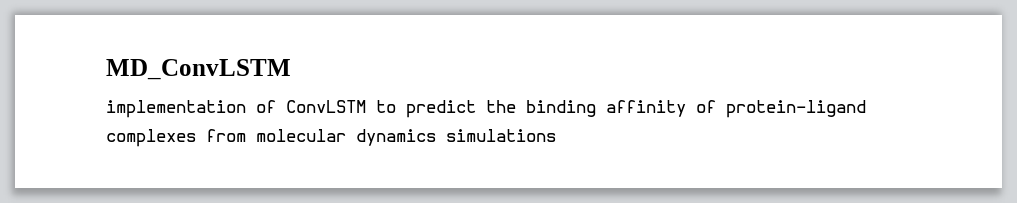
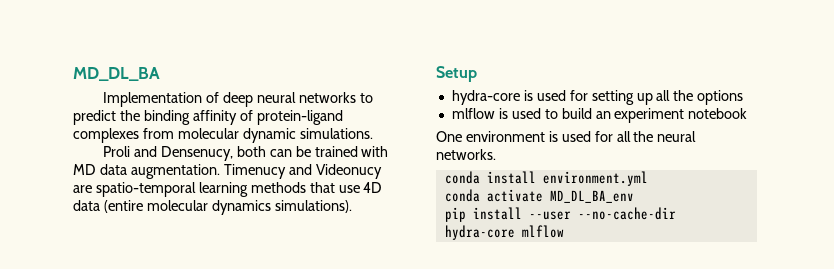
- MD_ConvLSTM
- implementation of ConvLSTM to predict the binding affinity of protein-ligand complexes from molecular dynamics simulations
+ MD_DL_BA
+ Implementation of deep neural networks to predict the binding affinity of protein-ligand complexes from molecular dynamic simulations.
+ Proli and Densenucy, both can be trained with MD data augmentation. Timenucy and Videonucy are spatio-temporal learning methods that use 4D data (entire molecular dynamics simulations).
+ Setup
+ hydra-core is used for setting up all the options
+ mlflow is used to build an experiment notebook
+ One environment is used for all the neural networks.
+ conda install environment.yml
+ conda activate MD_DL_BA_env
+ pip install --user --no-cache-dir hydra-core mlflow

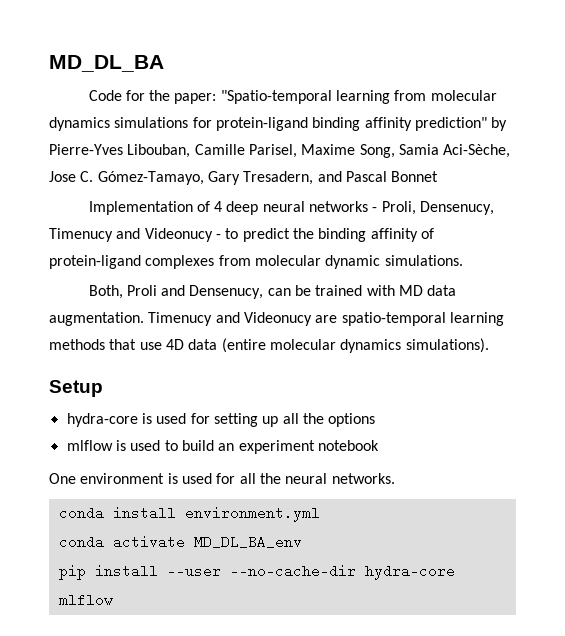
+ Code for the paper: "Spatio-temporal learning from molecular dynamics simulations for protein-ligand binding affinity prediction" by Pierre-Yves Libouban, Camille Parisel, Maxime Song, Samia Aci-Sèche, Jose C. Gómez-Tamayo, Gary Tresadern, and Pascal Bonnet
- Implementation of deep neural networks to predict the binding affinity of protein-ligand complexes from molecular dynamic simulations.
+ Implementation of 4 deep neural networks - Proli, Densenucy, Timenucy and Videonucy - to predict the binding affinity of protein-ligand complexes from molecular dynamic simulations.
- Proli and Densenucy, both can be trained with MD data augmentation.
+ Both, Proli and Densenucy, can be trained with MD data augmentation.

